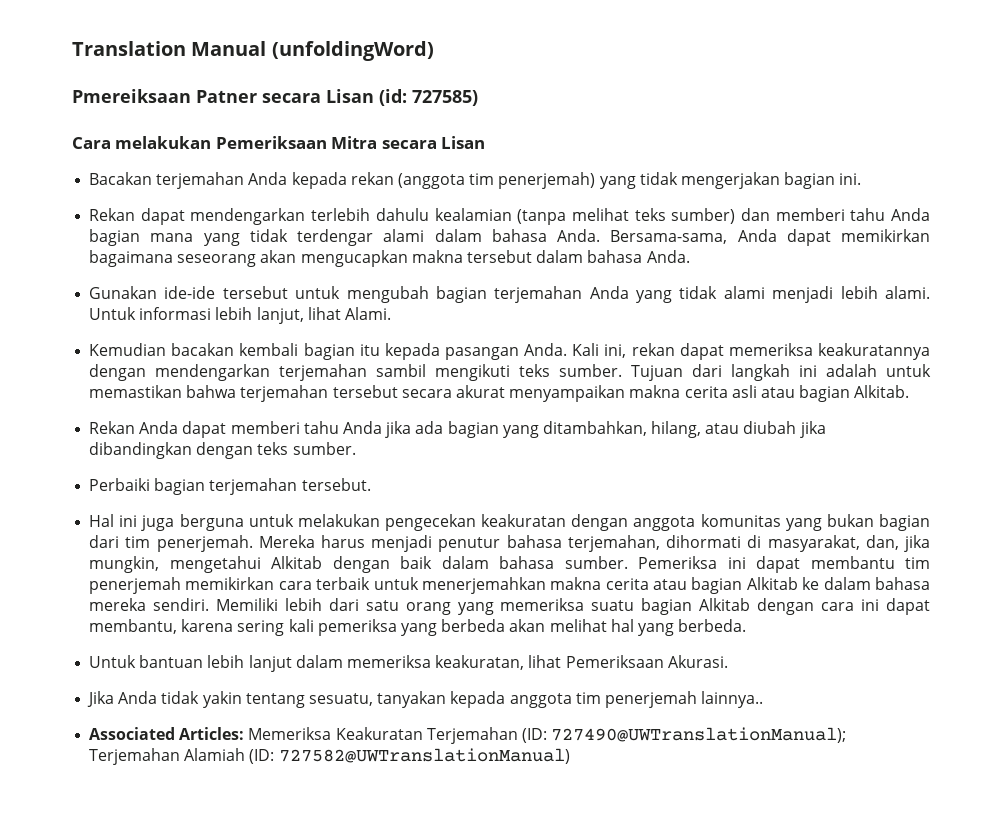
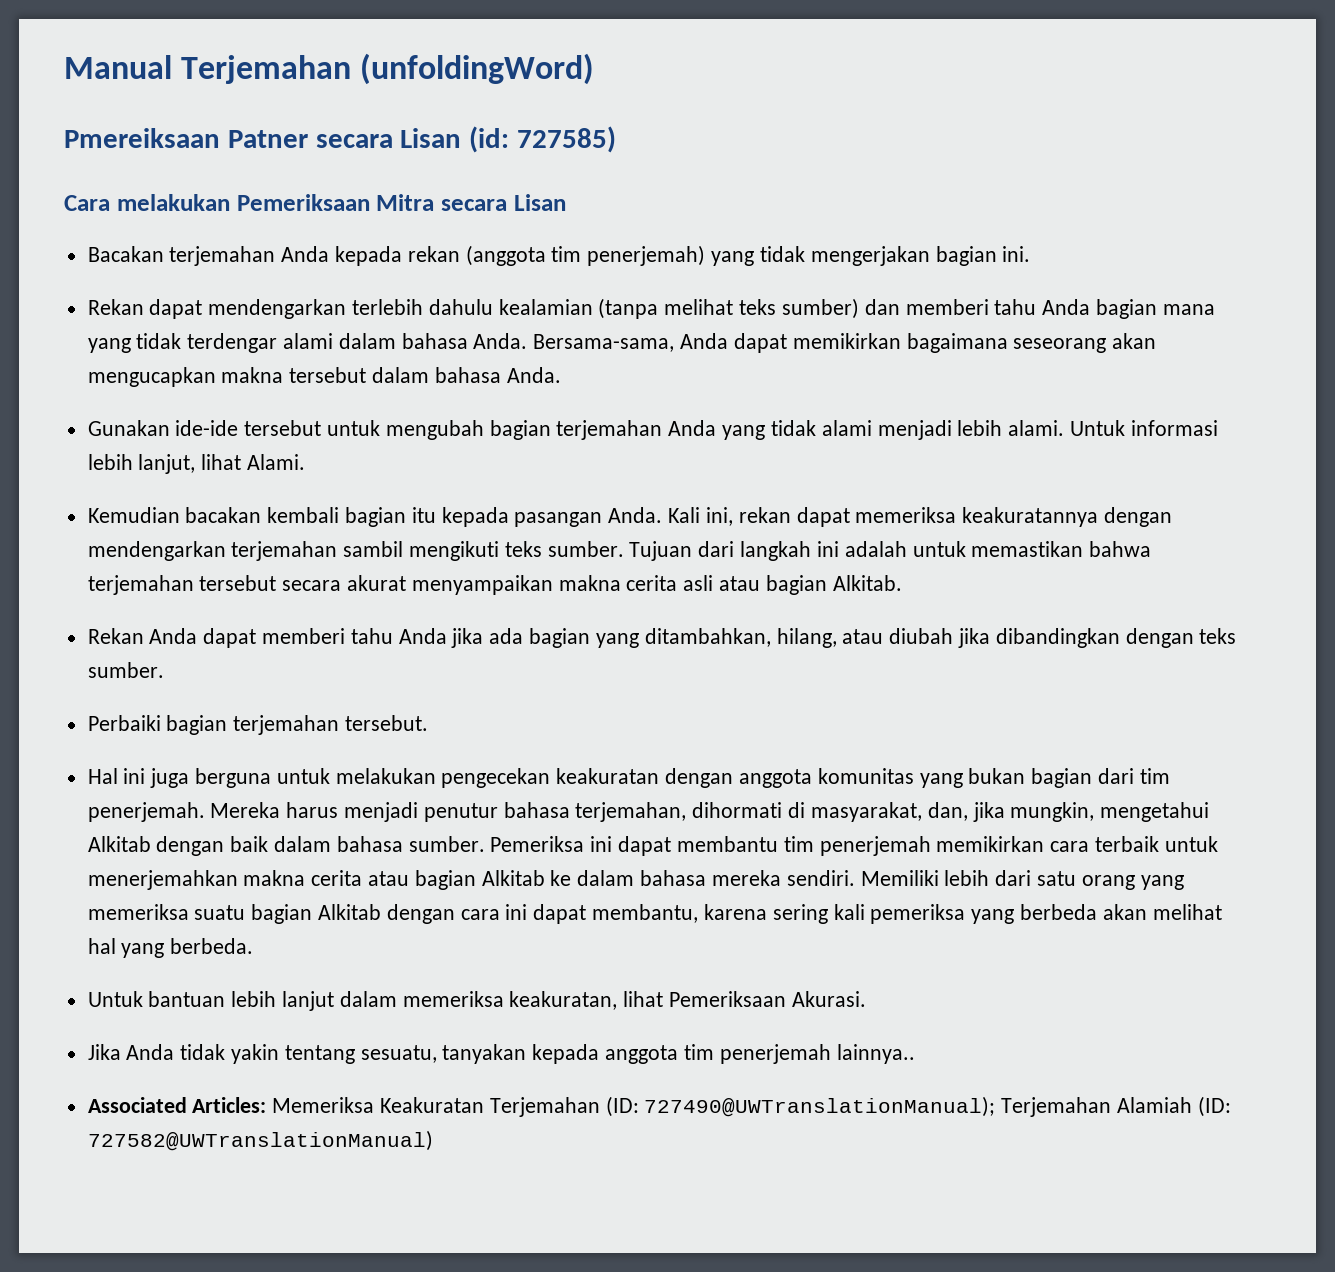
- Translation Manual (unfoldingWord)
+ Manual Terjemahan (unfoldingWord)

